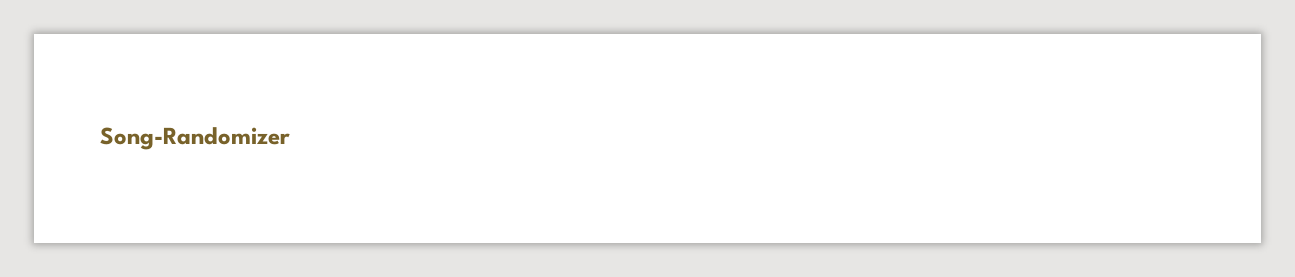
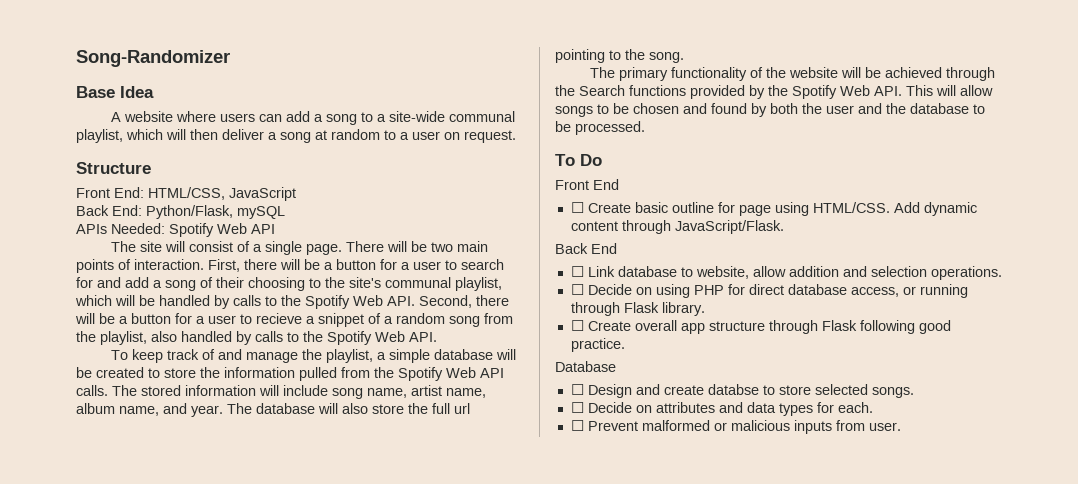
+ Base Idea
+ A website where users can add a song to a site-wide communal playlist, which will then deliver a song at random to a user on request.
+ Structure
+ Front End: HTML/CSS, JavaScript
+ Back End: Python/Flask, mySQL
+ APIs Needed: Spotify Web API
+ The site will consist of a single page. There will be two main points of interaction. First, there will be a button for a user to search for and add a song of their choosing to the site's communal playlist, which will be handled by calls to the Spotify Web API. Second, there will be a button for a user to recieve a snippet of a random song from the playlist, also handled by calls to the Spotify Web API.
+ To keep track of and manage the playlist, a simple database will be created to store the information pulled from the Spotify Web API calls. The stored information will include song name, artist name, album name, and year. The database will also store the full url pointing to the song.
+ The primary functionality of the website will be achieved through the Search functions provided by the Spotify Web API. This will allow songs to be chosen and found by both the user and the database to be processed.
+ To Do
+ Front End
+ ☐ Create basic outline for page using HTML/CSS. Add dynamic content through JavaScript/Flask.
+ Back End
+ ☐ Link database to website, allow addition and selection operations.
+ ☐ Decide on using PHP for direct database access, or running through Flask library.
+ ☐ Create overall app structure through Flask following good practice.
+ Database
+ ☐ Design and create databse to store selected songs.
+ ☐ Decide on attributes and data types for each.
+ ☐ Prevent malformed or malicious inputs from user.

